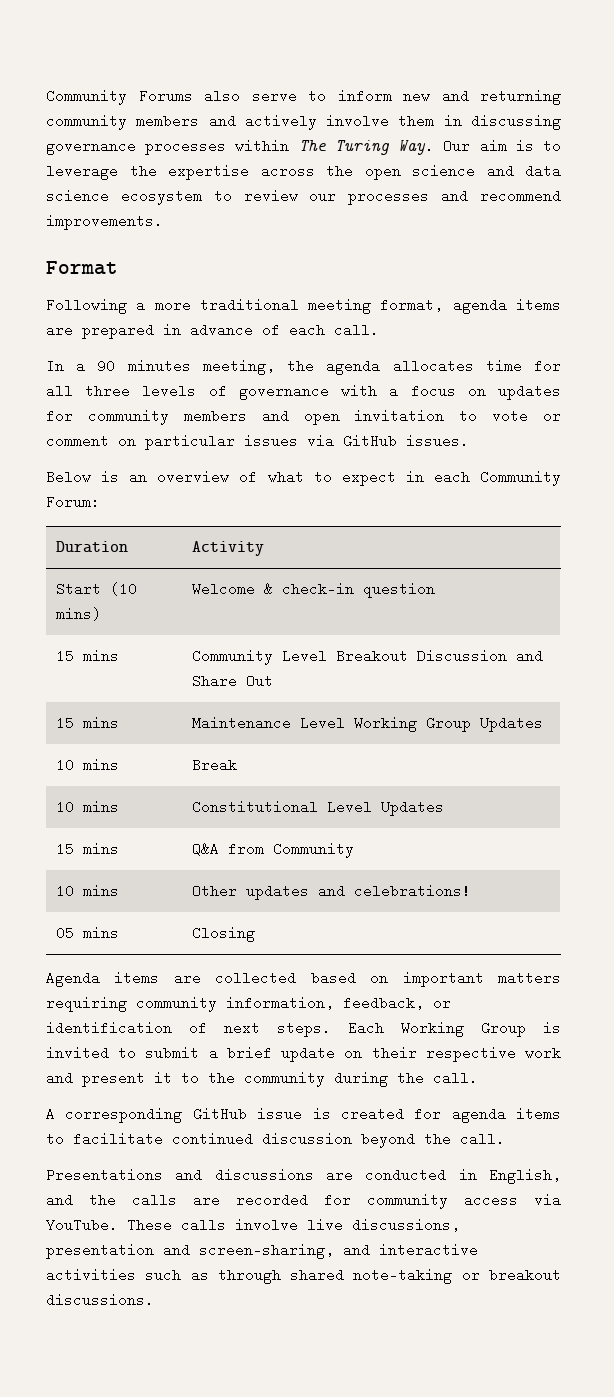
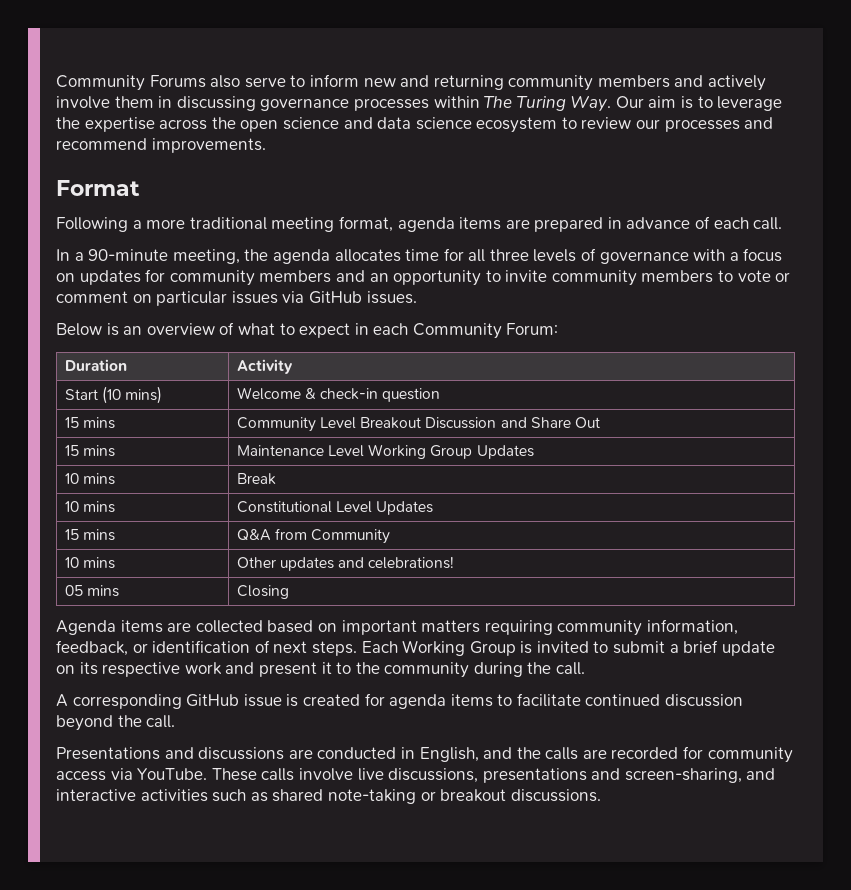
- In a 90 minutes meeting, the agenda allocates time for all three levels of governance with a focus on updates for community members and open invitation to vote or comment on particular issues via GitHub issues.
+ In a 90-minute meeting, the agenda allocates time for all three levels of governance with a focus on updates for community members and an opportunity to invite community members to vote or comment on particular issues via GitHub issues.
- Each Working Group is invited to submit a brief update on their respective work and present it to the community during the call.
+ Each Working Group is invited to submit a brief update on its respective work and present it to the community during the call.
- These calls involve live discussions, presentation and screen-sharing, and interactive activities such as through shared note-taking or breakout discussions.
+ These calls involve live discussions, presentations and screen-sharing, and interactive activities such as shared note-taking or breakout discussions.

